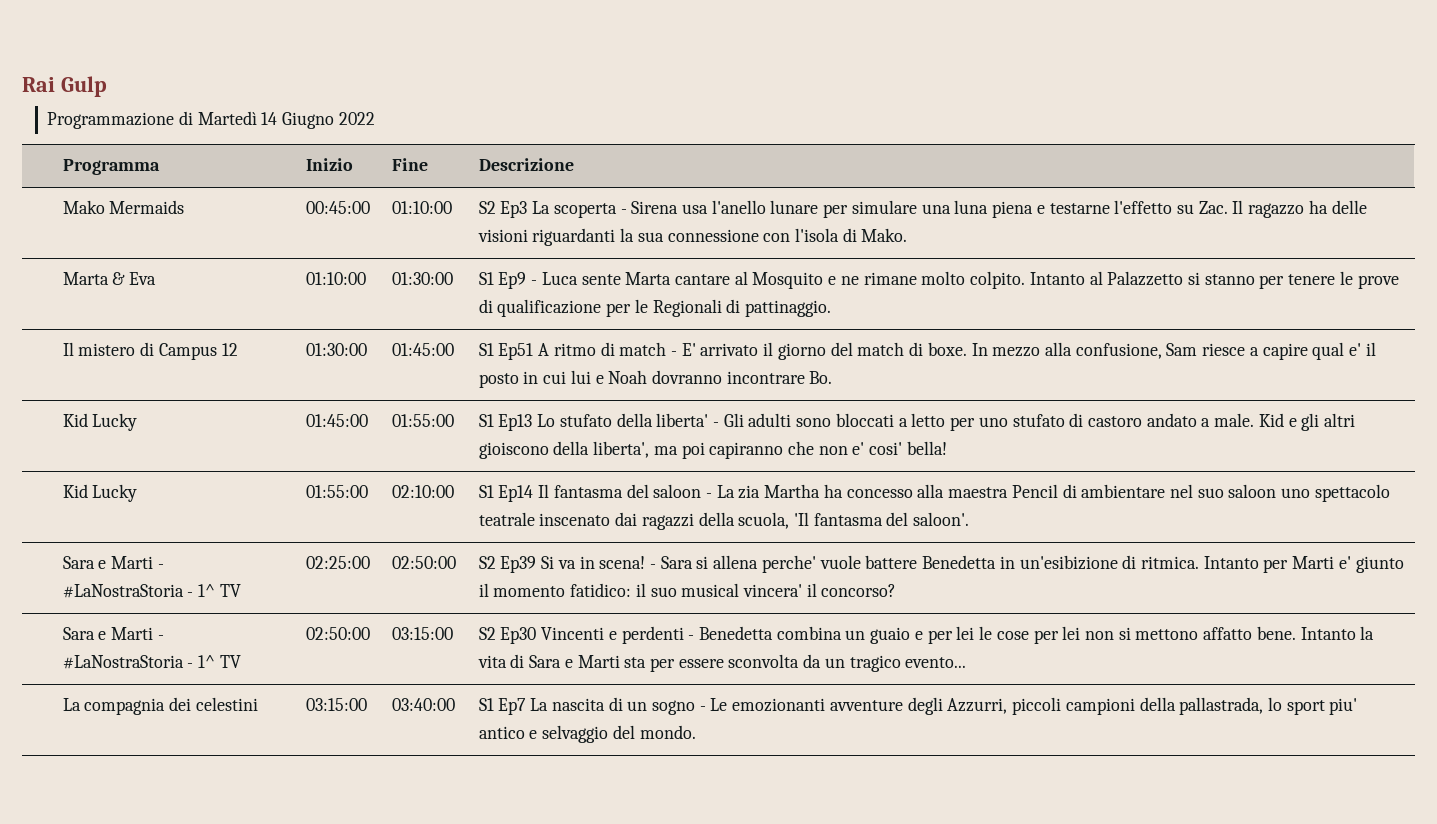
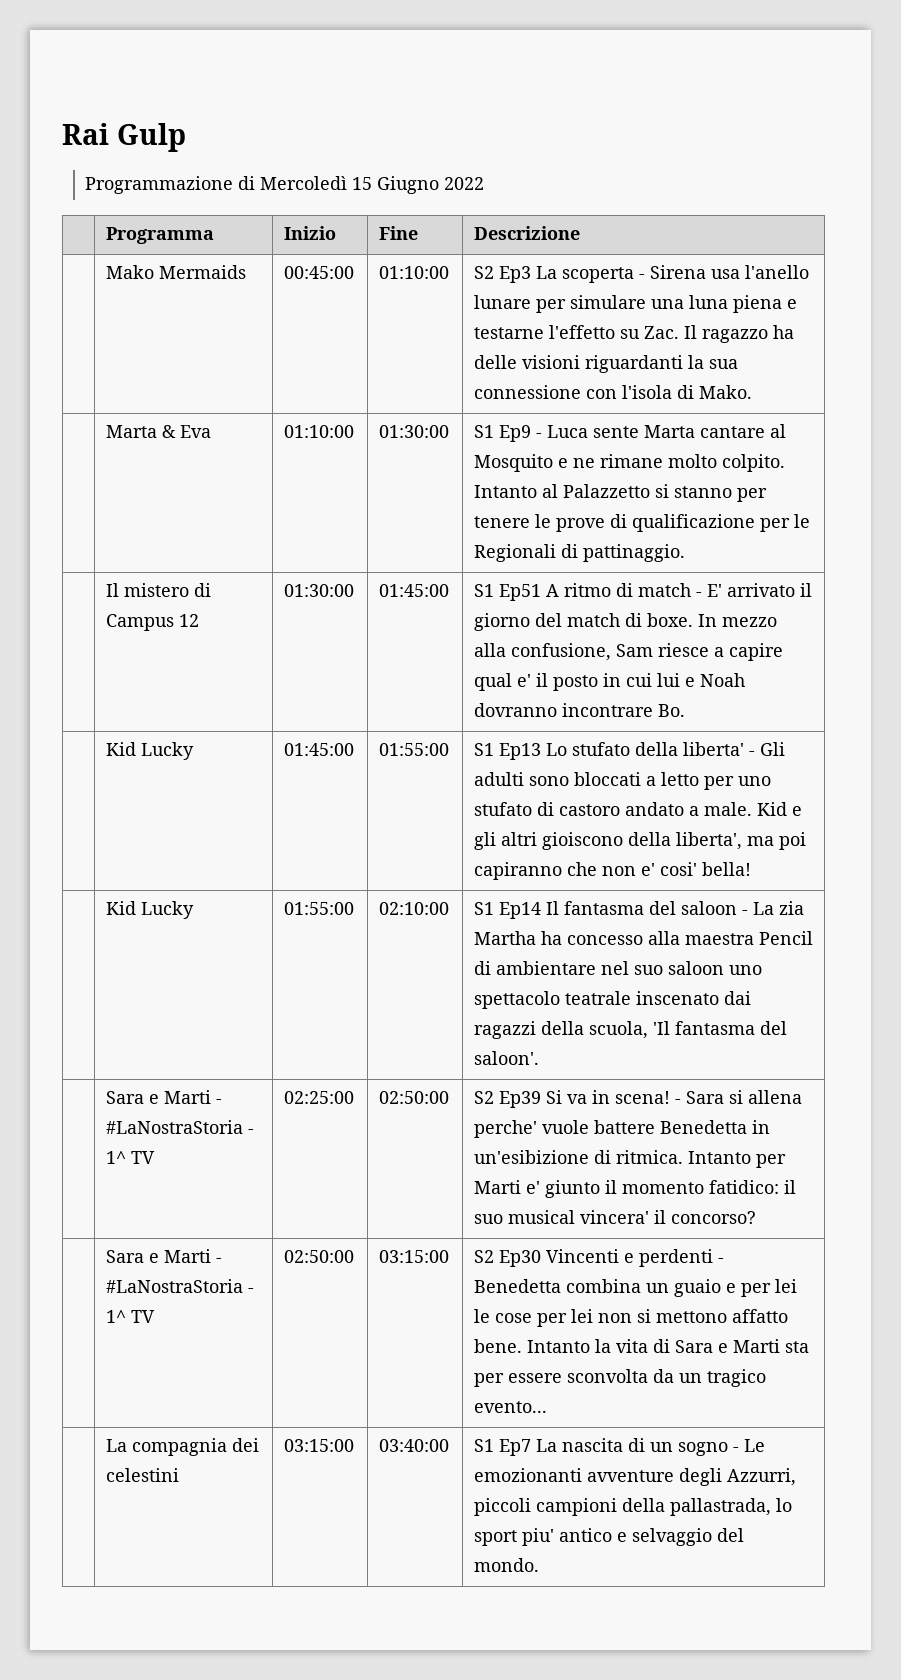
- Programmazione di Martedì 14 Giugno 2022
+ Programmazione di Mercoledì 15 Giugno 2022

